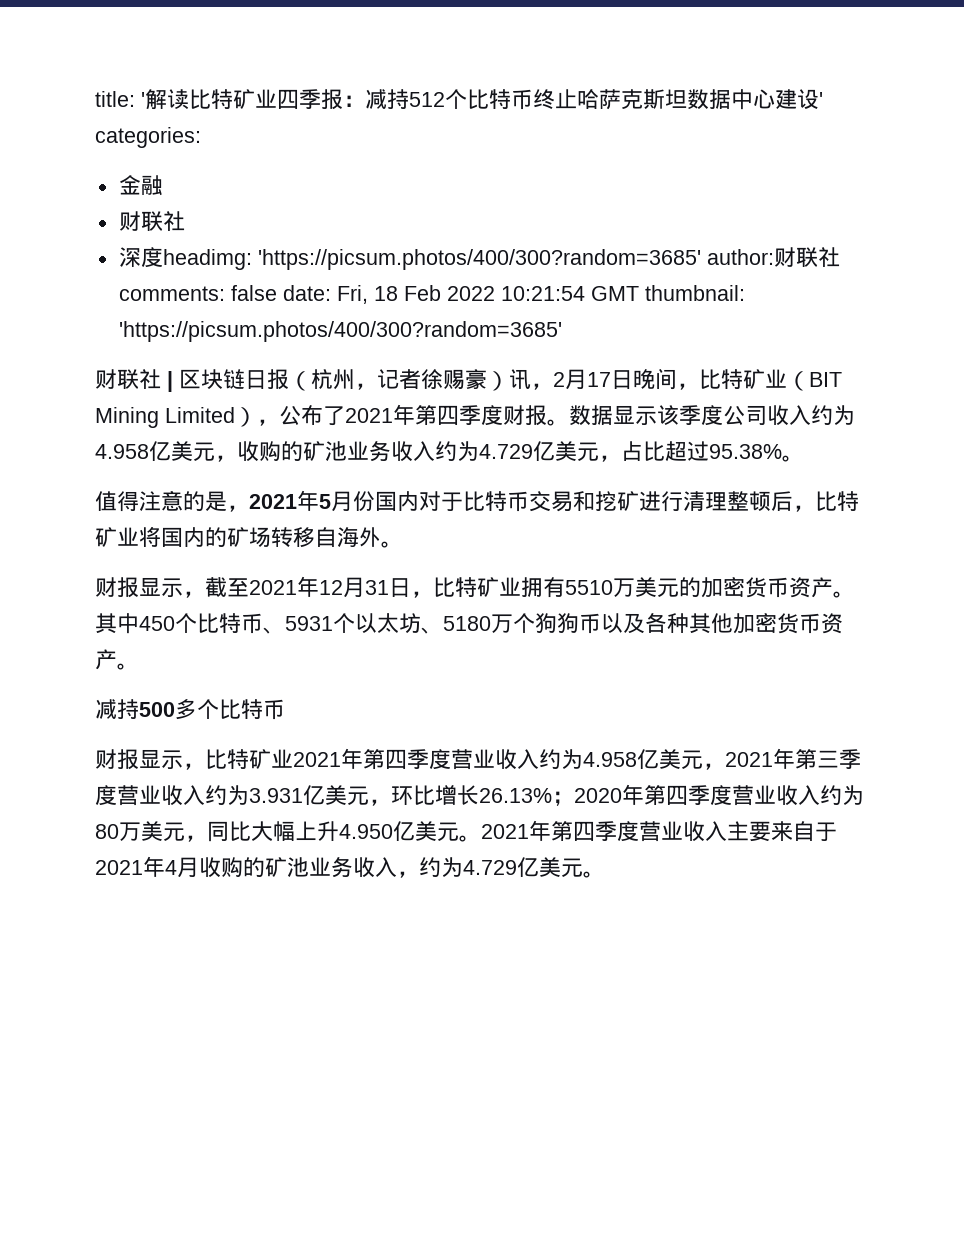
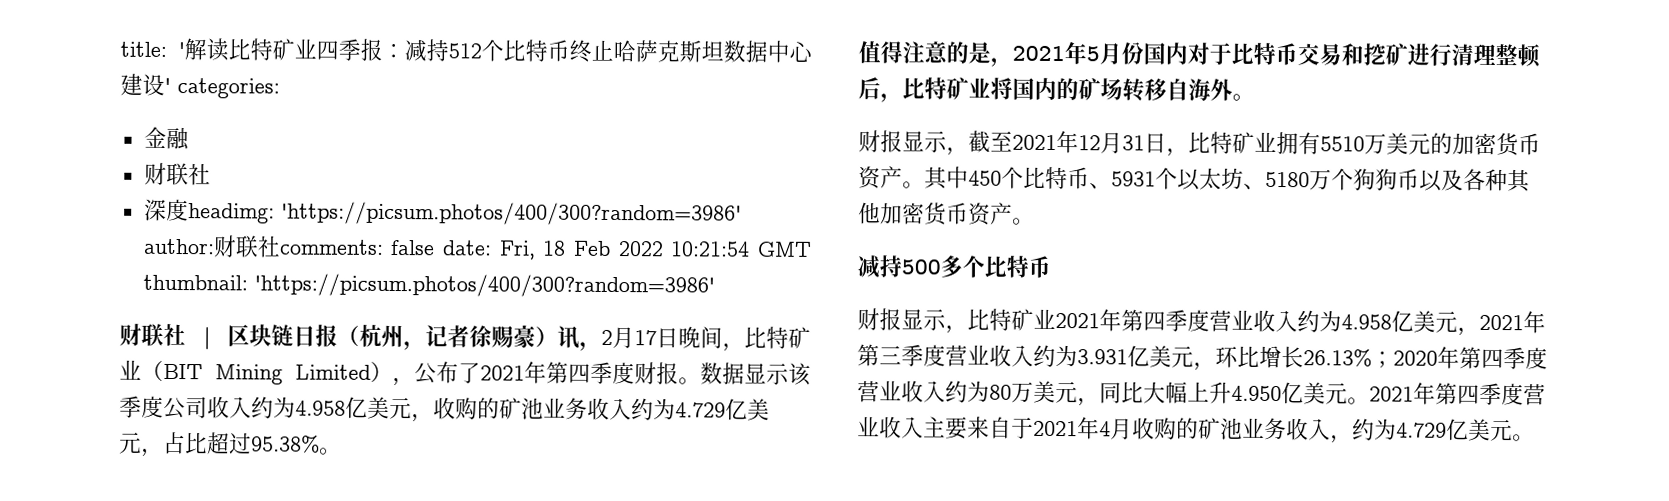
- 深度headimg: 'https://picsum.photos/400/300?random=3685' author:财联社comments: false date: Fri, 18 Feb 2022 10:21:54 GMT thumbnail: 'https://picsum.photos/400/300?random=3685'
+ 深度headimg: 'https://picsum.photos/400/300?random=3986' author:财联社comments: false date: Fri, 18 Feb 2022 10:21:54 GMT thumbnail: 'https://picsum.photos/400/300?random=3986'

